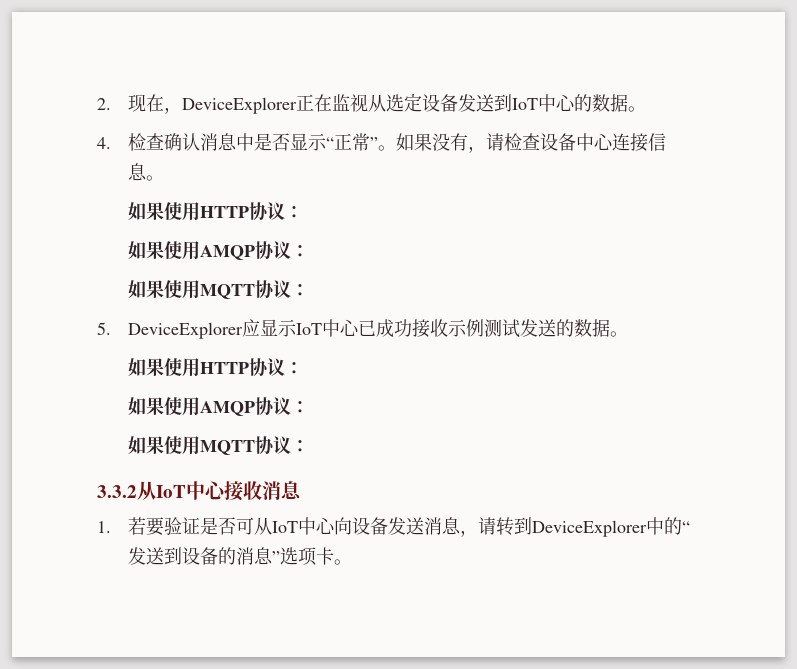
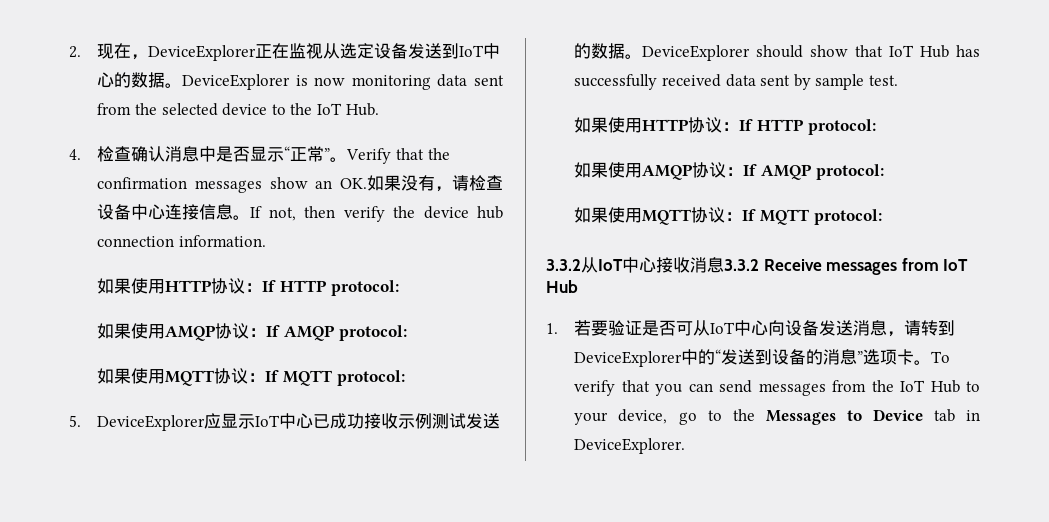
+ DeviceExplorer is now monitoring data sent from the selected device to the IoT Hub.
- 如果没有，请检查设备中心连接信息。
- 如果使用HTTP协议：
- 如果使用AMQP协议：
- 如果使用MQTT协议：
+ Verify that the confirmation messages show an OK.如果没有，请检查设备中心连接信息。If not, then verify the device hub connection information.
+ 如果使用HTTP协议：If HTTP protocol:
+ 如果使用AMQP协议：If AMQP protocol:
+ 如果使用MQTT协议：If MQTT protocol:
- 5. DeviceExplorer应显示IoT中心已成功接收示例测试发送的数据。
- 如果使用HTTP协议：
- 如果使用AMQP协议：
- 如果使用MQTT协议：
+ 5. DeviceExplorer应显示IoT中心已成功接收示例测试发送的数据。DeviceExplorer should show that IoT Hub has successfully received data sent by sample test.
+ 如果使用HTTP协议：If HTTP protocol:
+ 如果使用AMQP协议：If AMQP protocol:
+ 如果使用MQTT协议：If MQTT protocol:
- 3.3.2从IoT中心接收消息
+ 3.3.2从IoT中心接收消息3.3.2 Receive messages from IoT Hub
+ To verify that you can send messages from the IoT Hub to your device, go to the Messages to Device tab in DeviceExplorer.

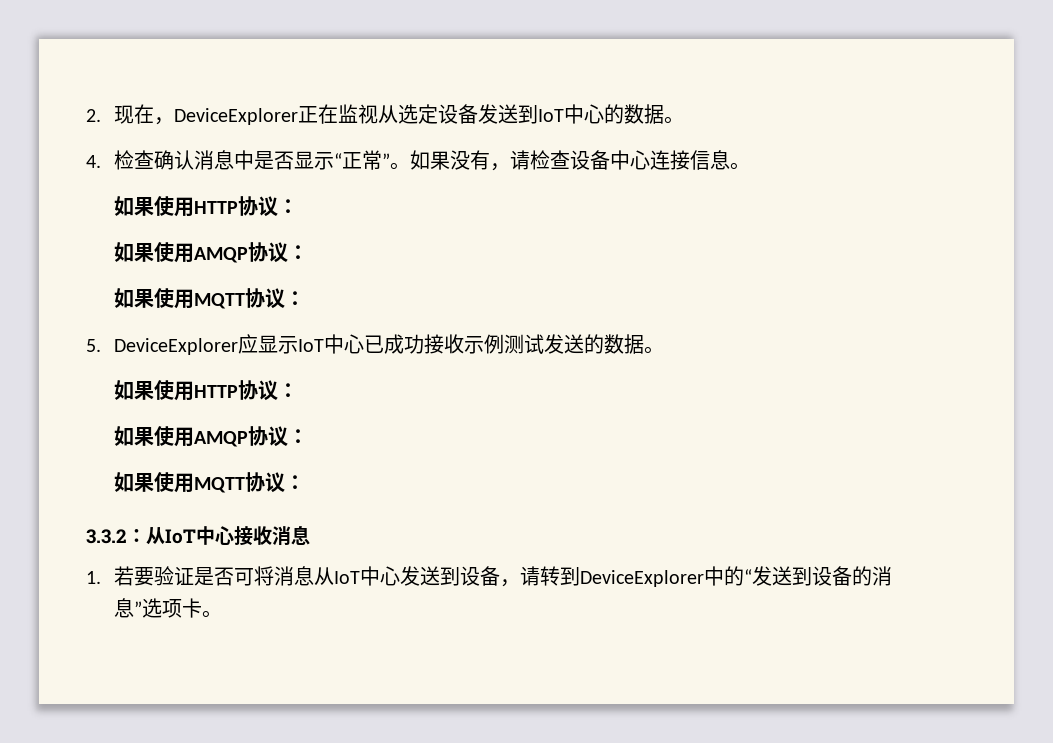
- DeviceExplorer is now monitoring data sent from the selected device to the IoT Hub.
- Verify that the confirmation messages show an OK.如果没有，请检查设备中心连接信息。If not, then verify the device hub connection information.
- 如果使用HTTP协议：If HTTP protocol:
- 如果使用AMQP协议：If AMQP protocol:
- 如果使用MQTT协议：If MQTT protocol:
+ 如果没有，请检查设备中心连接信息。
+ 如果使用HTTP协议：
+ 如果使用AMQP协议：
+ 如果使用MQTT协议：
- 5. DeviceExplorer应显示IoT中心已成功接收示例测试发送的数据。DeviceExplorer should show that IoT Hub has successfully received data sent by sample test.
- 如果使用HTTP协议：If HTTP protocol:
- 如果使用AMQP协议：If AMQP protocol:
- 如果使用MQTT协议：If MQTT protocol:
- 3.3.2从IoT中心接收消息3.3.2 Receive messages from IoT Hub
+ 5. DeviceExplorer应显示IoT中心已成功接收示例测试发送的数据。
+ 如果使用HTTP协议：
+ 如果使用AMQP协议：
+ 如果使用MQTT协议：
+ 3.3.2：从IoT中心接收消息
- 1.若要验证是否可从IoT中心向设备发送消息，请转到DeviceExplorer中的“发送到设备的消息”选项卡。To verify that you can send messages from the IoT Hub to your device, go to the Messages to Device tab in DeviceExplorer.
+ 1.若要验证是否可将消息从IoT中心发送到设备，请转到DeviceExplorer中的“发送到设备的消息”选项卡。

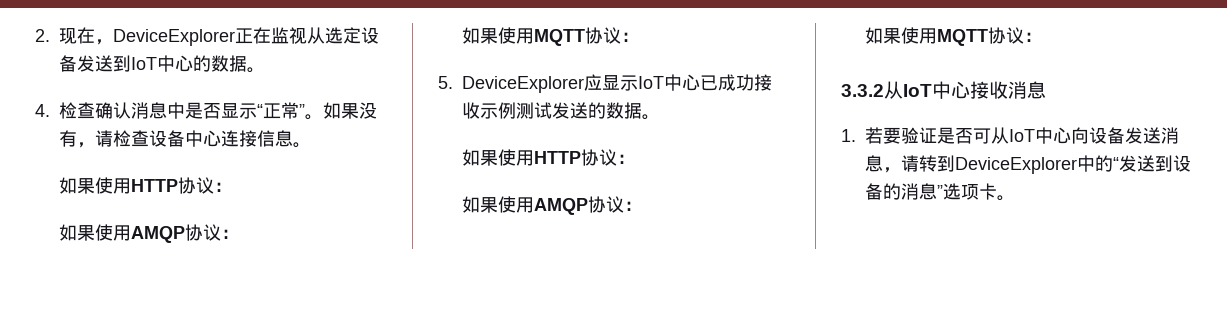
- 3.3.2：从IoT中心接收消息
+ 3.3.2从IoT中心接收消息
- 1.若要验证是否可将消息从IoT中心发送到设备，请转到DeviceExplorer中的“发送到设备的消息”选项卡。
+ 1.若要验证是否可从IoT中心向设备发送消息，请转到DeviceExplorer中的“发送到设备的消息”选项卡。

